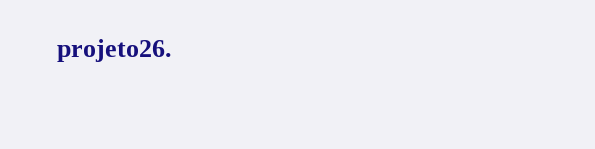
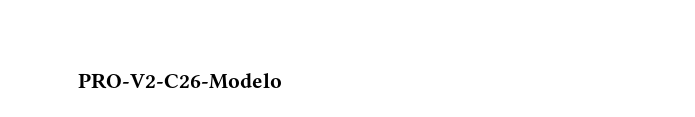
- projeto26.
+ PRO-V2-C26-Modelo

